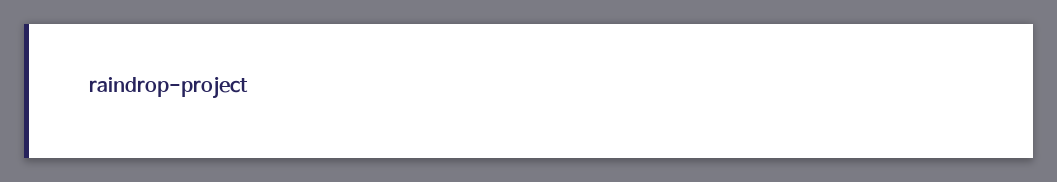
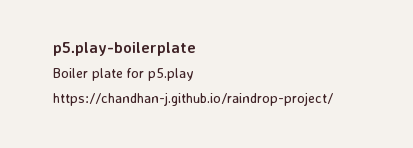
- raindrop-project
+ p5.play-boilerplate
+ Boiler plate for p5.play
+ https://chandhan-j.github.io/raindrop-project/

